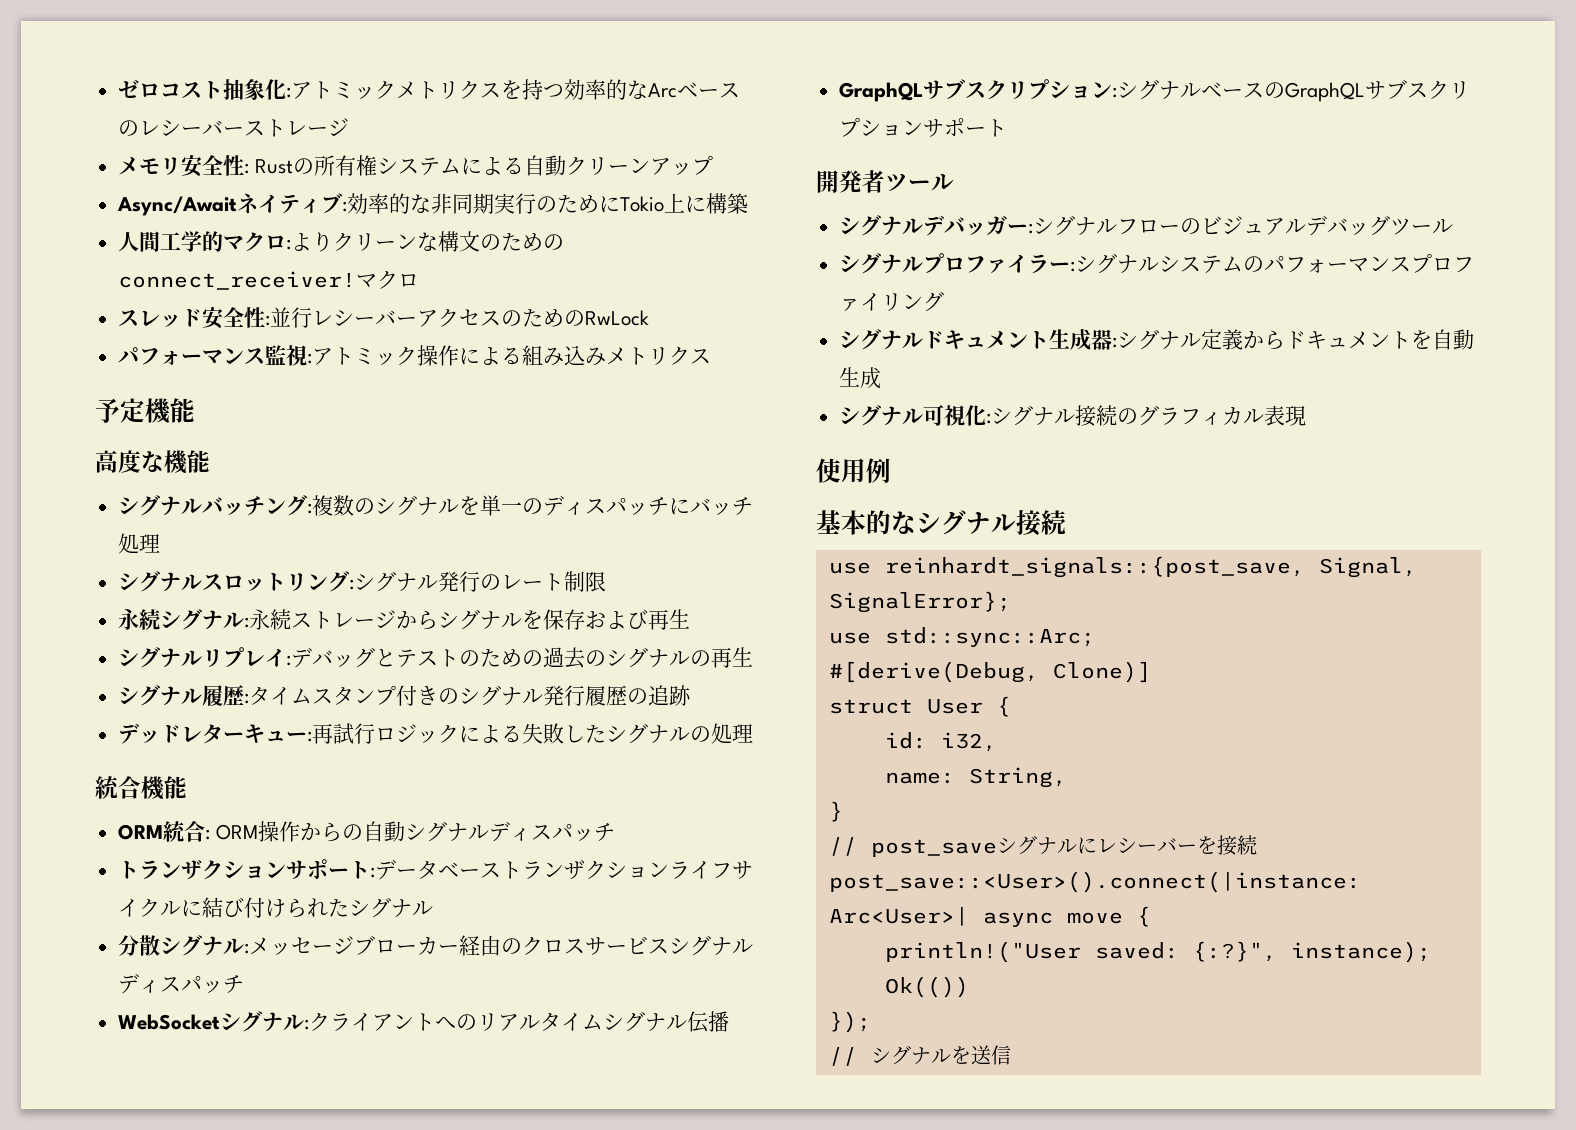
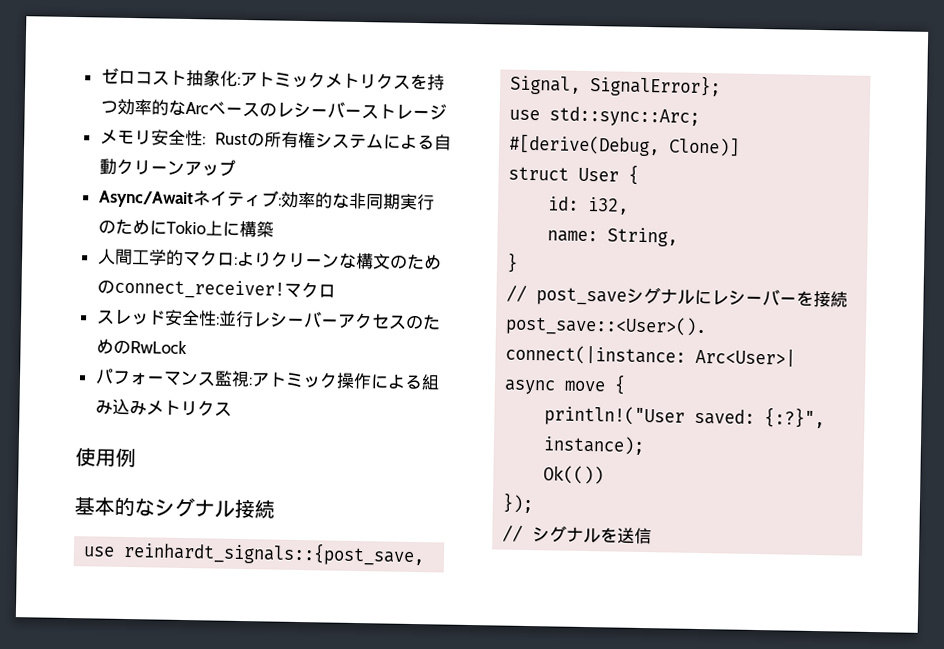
- 予定機能
- 高度な機能
- シグナルバッチング:複数のシグナルを単一のディスパッチにバッチ処理
- シグナルスロットリング:シグナル発行のレート制限
- 永続シグナル:永続ストレージからシグナルを保存および再生
- シグナルリプレイ:デバッグとテストのための過去のシグナルの再生
- シグナル履歴:タイムスタンプ付きのシグナル発行履歴の追跡
- デッドレターキュー:再試行ロジックによる失敗したシグナルの処理
- 統合機能
- ORM統合: ORM操作からの自動シグナルディスパッチ
- トランザクションサポート:データベーストランザクションライフサイクルに結び付けられたシグナル
- 分散シグナル:メッセージブローカー経由のクロスサービスシグナルディスパッチ
- WebSocketシグナル:クライアントへのリアルタイムシグナル伝播
- GraphQLサブスクリプション:シグナルベースのGraphQLサブスクリプションサポート
- 開発者ツール
- シグナルデバッガー:シグナルフローのビジュアルデバッグツール
- シグナルプロファイラー:シグナルシステムのパフォーマンスプロファイリング
- シグナルドキュメント生成器:シグナル定義からドキュメントを自動生成
- シグナル可視化:シグナル接続のグラフィカル表現

